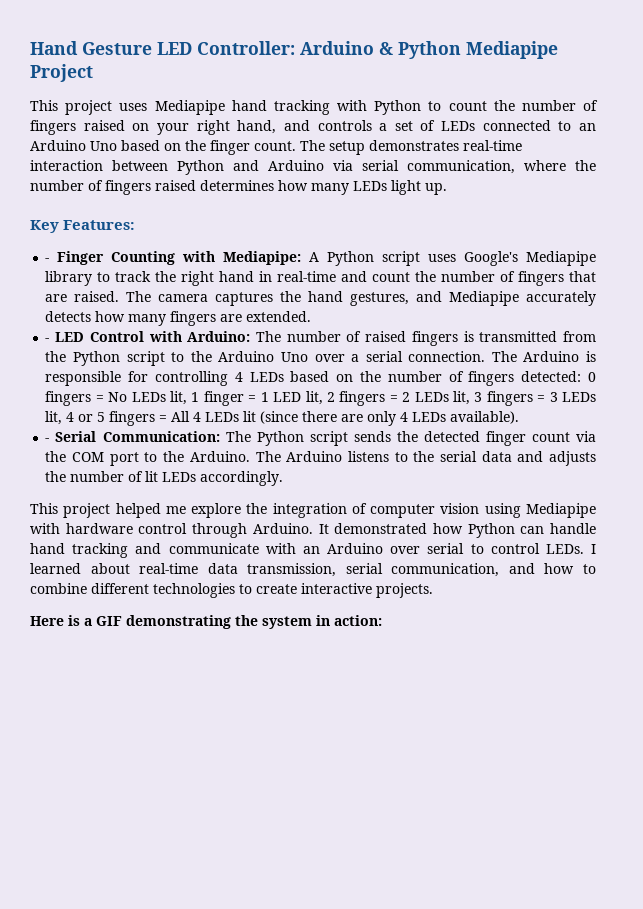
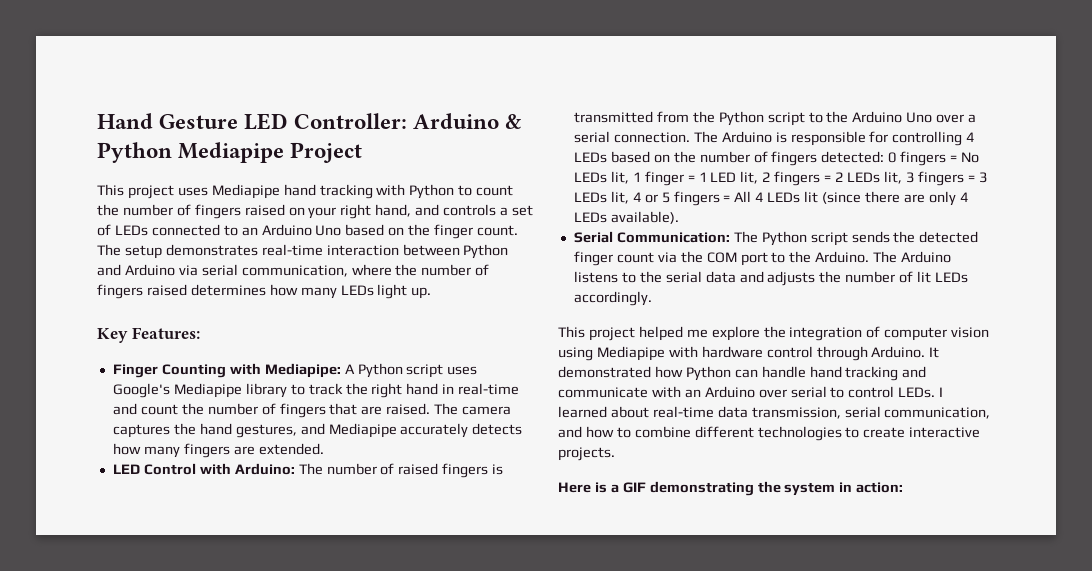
- - Finger Counting with Mediapipe: A Python script uses Google's Mediapipe library to track the right hand in real-time and count the number of fingers that are raised.
+ Finger Counting with Mediapipe: A Python script uses Google's Mediapipe library to track the right hand in real-time and count the number of fingers that are raised.
- - LED Control with Arduino: The number of raised fingers is transmitted from the Python script to the Arduino Uno over a serial connection.
+ LED Control with Arduino: The number of raised fingers is transmitted from the Python script to the Arduino Uno over a serial connection.
- - Serial Communication: The Python script sends the detected finger count via the COM port to the Arduino.
+ Serial Communication: The Python script sends the detected finger count via the COM port to the Arduino.

